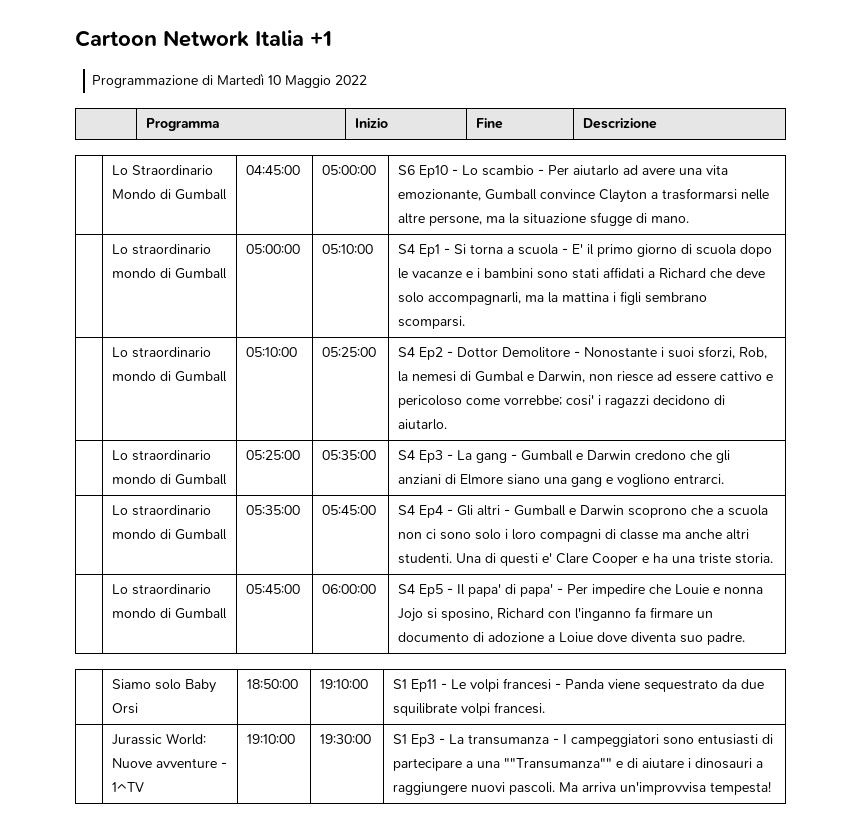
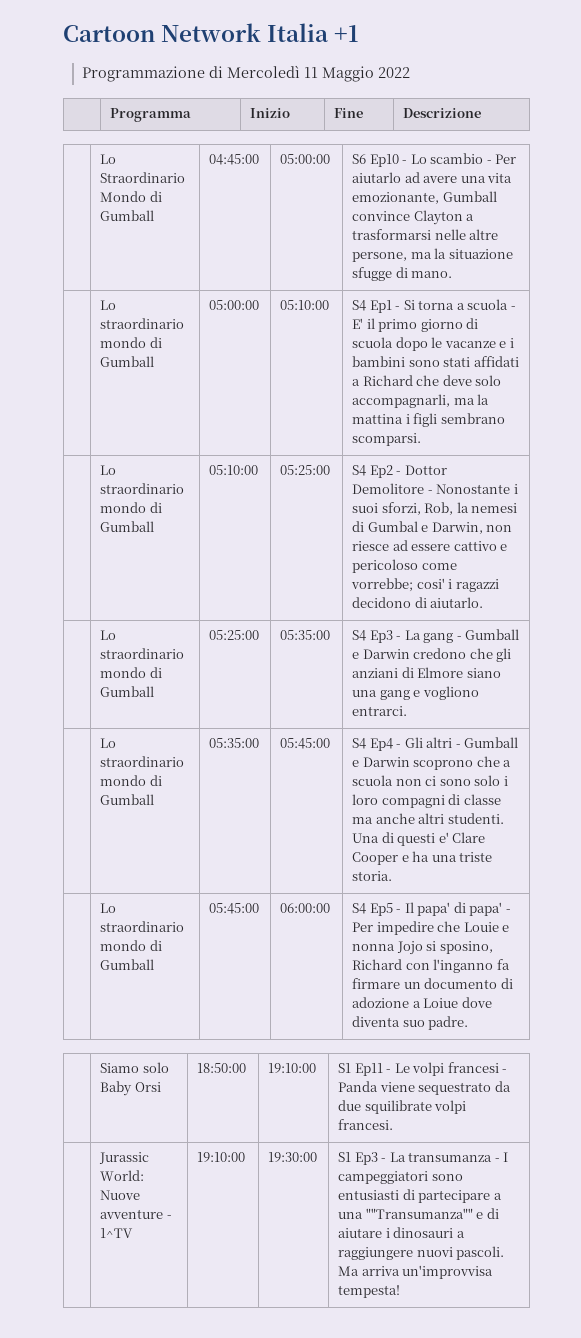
- Programmazione di Martedì 10 Maggio 2022
+ Programmazione di Mercoledì 11 Maggio 2022

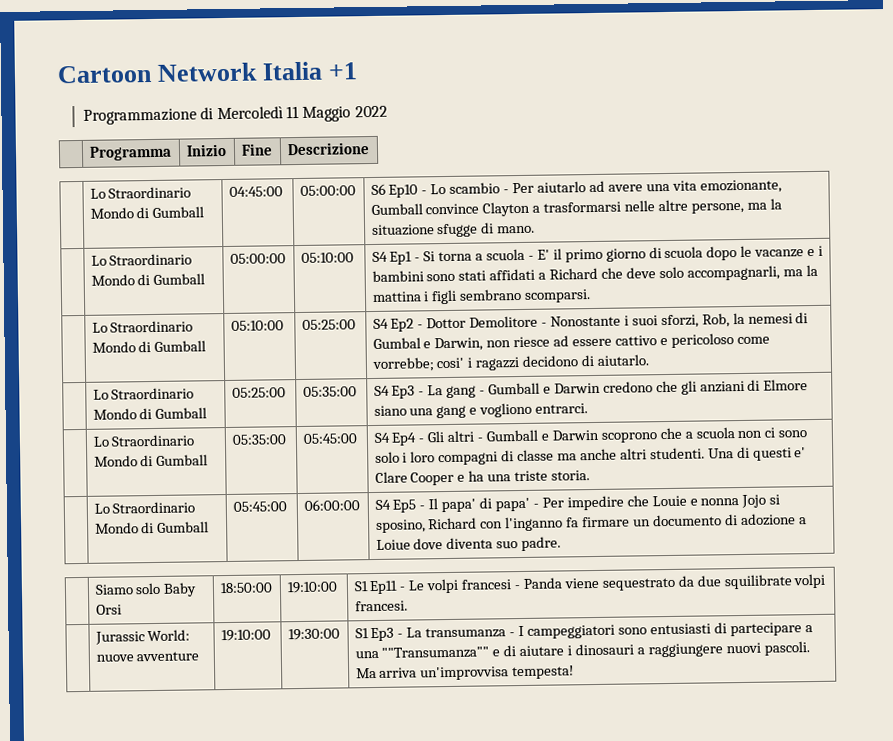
  | Lo Straordinario Mondo di Gumball | 04:45:00 | 05:00:00 | S6 Ep10 - Lo scambio - Per aiutarlo ad avere una vita emozionante, Gumball convince Clayton a trasformarsi nelle altre persone, ma la situazione sfugge di mano.
- | Lo straordinario mondo di Gumball
+ | Lo Straordinario Mondo di Gumball
- | Lo straordinario mondo di Gumball | 05:10:00 | 05:25:00 | S4 Ep2 - Dottor Demolitore - Nonostante i suoi sforzi, Rob, la nemesi di Gumbal e Darwin, non riesce ad essere cattivo e pericoloso come vorrebbe; cosi' i ragazzi decidono di aiutarlo.
+ | Lo Straordinario Mondo di Gumball | 05:10:00 | 05:25:00 | S4 Ep2 - Dottor Demolitore - Nonostante i suoi sforzi, Rob, la nemesi di Gumbal e Darwin, non riesce ad essere cattivo e pericoloso come vorrebbe; cosi' i ragazzi decidono di aiutarlo.
- | Lo straordinario mondo di Gumball | 05:25:00 | 05:35:00 | S4 Ep3 - La gang - Gumball e Darwin credono che gli anziani di Elmore siano una gang e vogliono entrarci.
- | Lo straordinario mondo di Gumball
+ | Lo Straordinario Mondo di Gumball | 05:25:00 | 05:35:00 | S4 Ep3 - La gang - Gumball e Darwin credono che gli anziani di Elmore siano una gang e vogliono entrarci.
+ | Lo Straordinario Mondo di Gumball
- | Lo straordinario mondo di Gumball | 05:45:00 | 06:00:00 | S4 Ep5 - Il papa' di papa' - Per impedire che Louie e nonna Jojo si sposino, Richard con l'inganno fa firmare un documento di adozione a Loiue dove diventa suo padre.
+ | Lo Straordinario Mondo di Gumball | 05:45:00 | 06:00:00 | S4 Ep5 - Il papa' di papa' - Per impedire che Louie e nonna Jojo si sposino, Richard con l'inganno fa firmare un documento di adozione a Loiue dove diventa suo padre.
- | Jurassic World: Nuove avventure - 1^TV | 19:10:00 | 19:30:00 | S1 Ep3 - La transumanza - I campeggiatori sono entusiasti di partecipare a una ""Transumanza"" e di aiutare i dinosauri a raggiungere nuovi pascoli. Ma arriva un'improvvisa tempesta!
+ | Jurassic World: nuove avventure | 19:10:00 | 19:30:00 | S1 Ep3 - La transumanza - I campeggiatori sono entusiasti di partecipare a una ""Transumanza"" e di aiutare i dinosauri a raggiungere nuovi pascoli. Ma arriva un'improvvisa tempesta!

